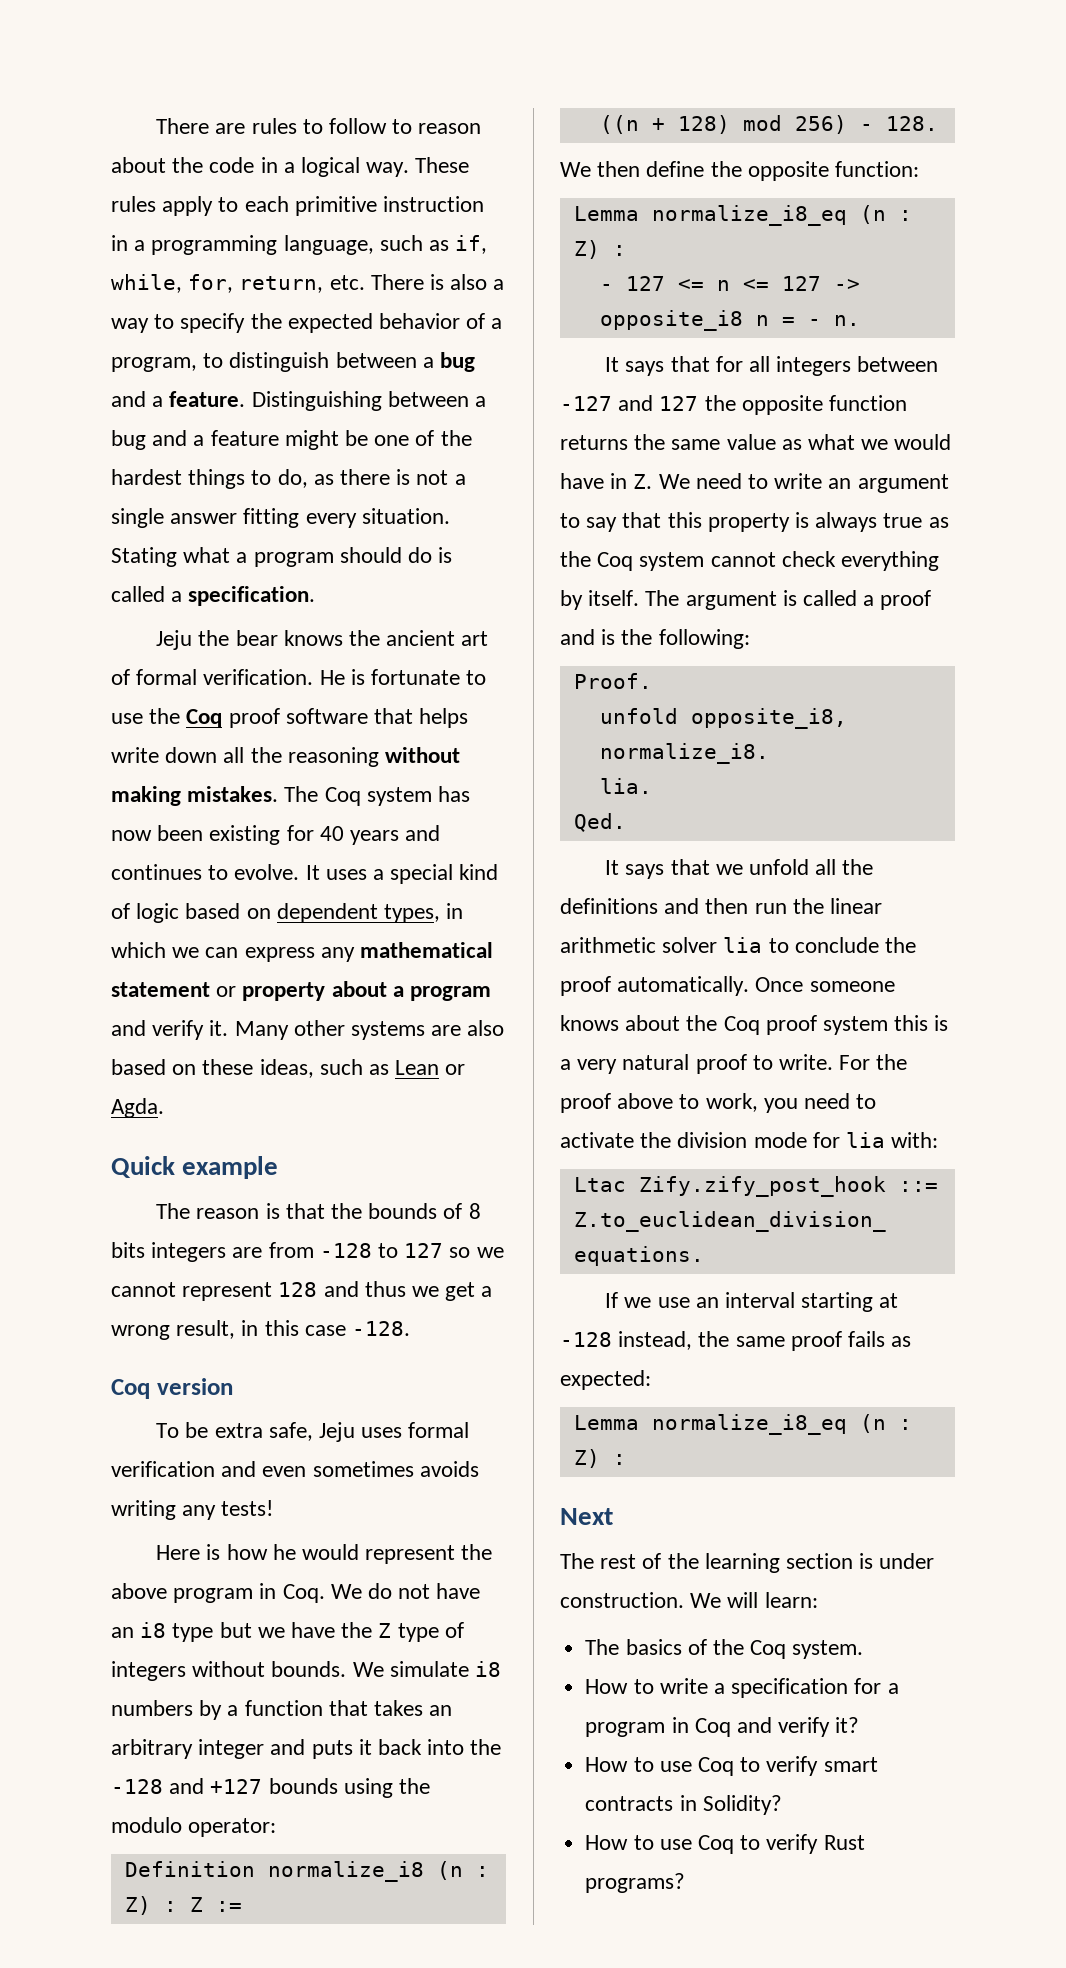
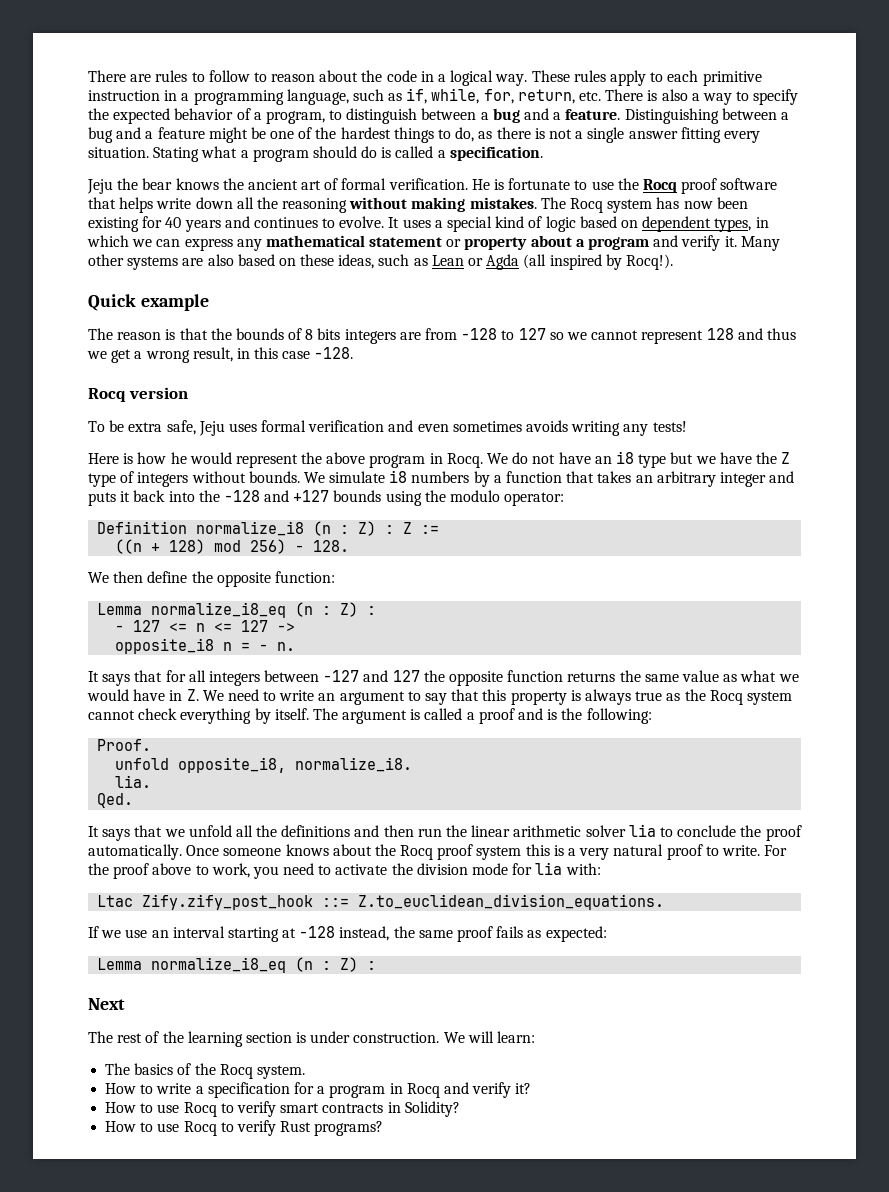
- He is fortunate to use the Coq proof software that helps write down all the reasoning without making mistakes.
+ He is fortunate to use the Rocq proof software that helps write down all the reasoning without making mistakes.
- The Coq system has now been existing for 40 years and continues to evolve.
+ The Rocq system has now been existing for 40 years and continues to evolve.
- Many other systems are also based on these ideas, such as Lean or Agda.
+ Many other systems are also based on these ideas, such as Lean or Agda (all inspired by Rocq!).
- Coq version
+ Rocq version
- Here is how he would represent the above program in Coq. We do not have an i8 type but we have the Z type of integers without bounds.
+ Here is how he would represent the above program in Rocq. We do not have an i8 type but we have the Z type of integers without bounds.
- It says that for all integers between -127 and 127 the opposite function returns the same value as what we would have in Z. We need to write an argument to say that this property is always true as the Coq system cannot check everything by itself.
+ It says that for all integers between -127 and 127 the opposite function returns the same value as what we would have in Z. We need to write an argument to say that this property is always true as the Rocq system cannot check everything by itself.
- Once someone knows about the Coq proof system this is a very natural proof to write.
+ Once someone knows about the Rocq proof system this is a very natural proof to write.
- The basics of the Coq system.
+ The basics of the Rocq system.
- How to write a specification for a program in Coq and verify it?
+ How to write a specification for a program in Rocq and verify it?
- How to use Coq to verify smart contracts in Solidity?
+ How to use Rocq to verify smart contracts in Solidity?
- How to use Coq to verify Rust programs?
+ How to use Rocq to verify Rust programs?

